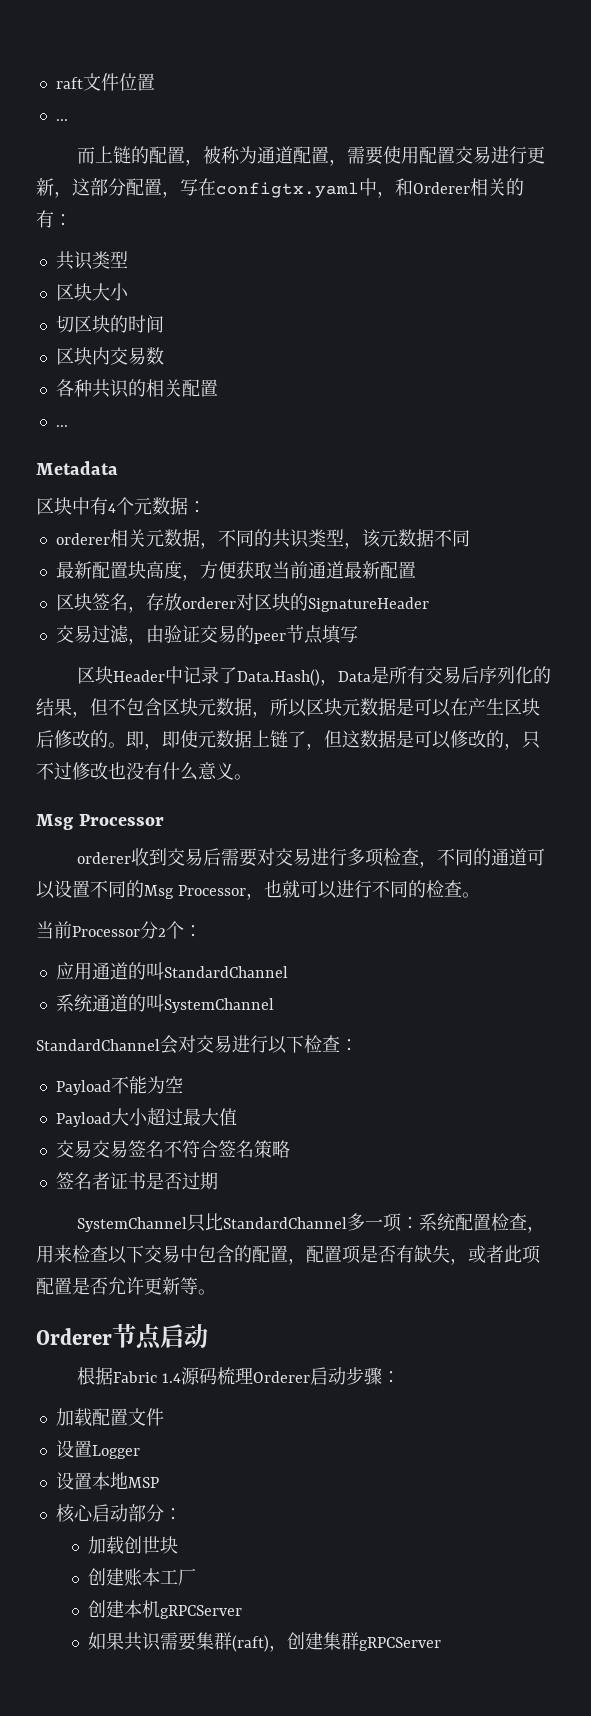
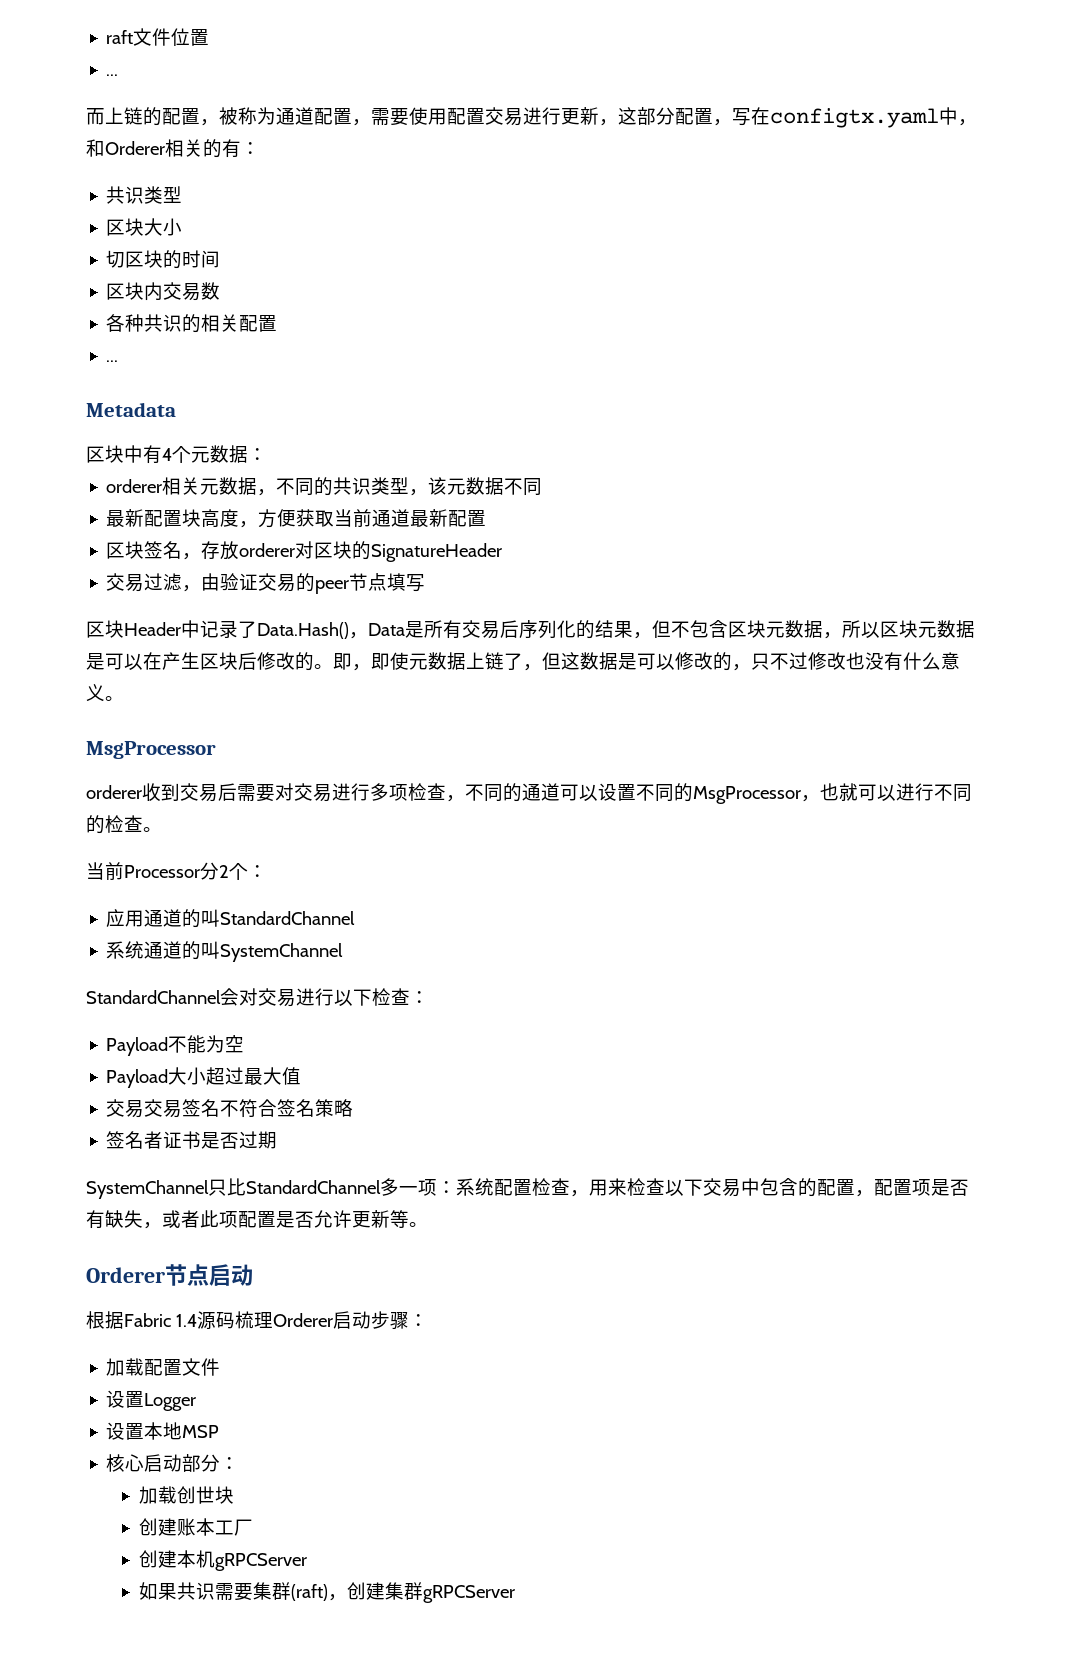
  即，即使元数据上链了，但这数据是可以修改的，只不过修改也没有什么意义。
- Msg Processor
+ MsgProcessor
- orderer收到交易后需要对交易进行多项检查，不同的通道可以设置不同的Msg Processor，也就可以进行不同的检查。
+ orderer收到交易后需要对交易进行多项检查，不同的通道可以设置不同的MsgProcessor，也就可以进行不同的检查。

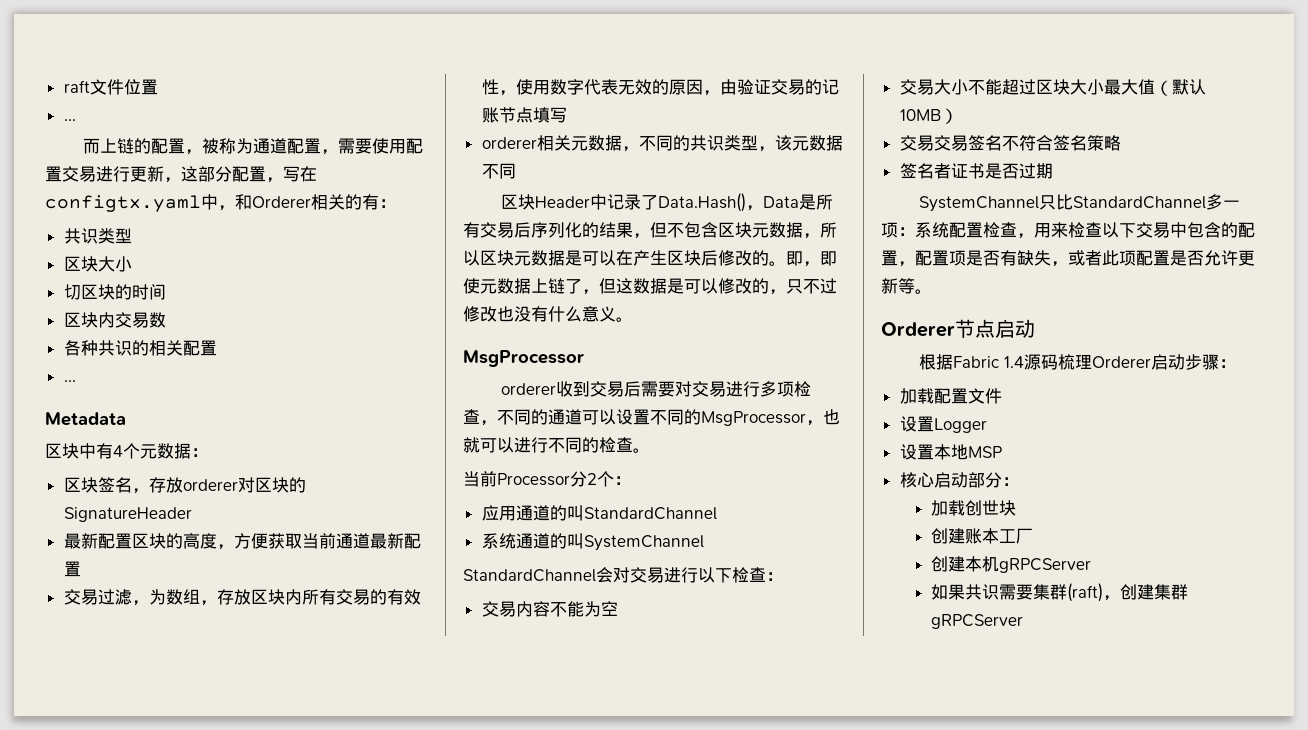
+ 区块签名，存放orderer对区块的SignatureHeader
+ 最新配置区块的高度，方便获取当前通道最新配置
+ 交易过滤，为数组，存放区块内所有交易的有效性，使用数字代表无效的原因，由验证交易的记账节点填写
- 最新配置块高度，方便获取当前通道最新配置
- 区块签名，存放orderer对区块的SignatureHeader
- 交易过滤，由验证交易的peer节点填写
- Payload不能为空
+ 交易内容不能为空
- Payload大小超过最大值
+ 交易大小不能超过区块大小最大值（默认10MB）

